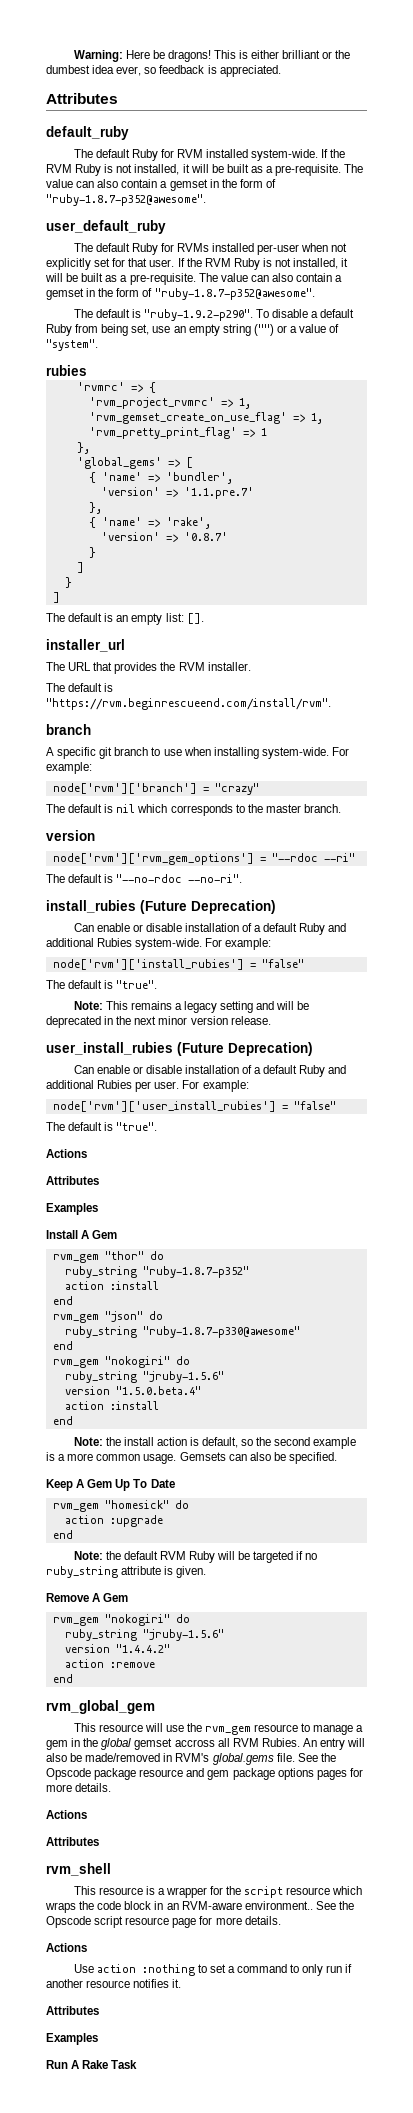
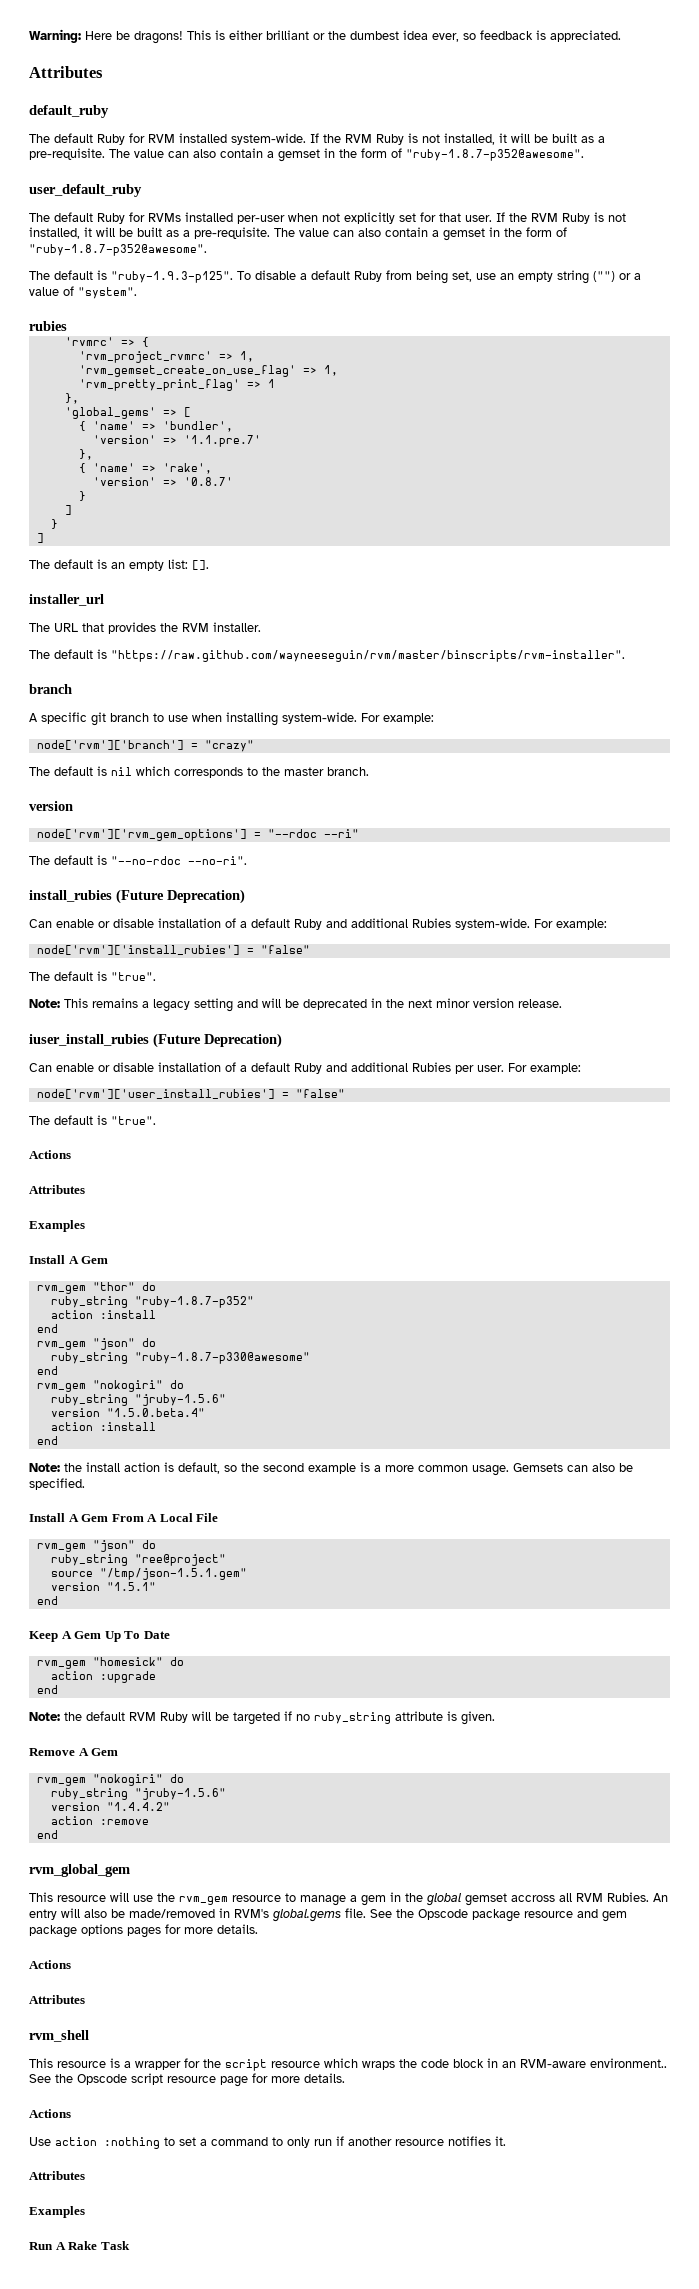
- The default is "ruby-1.9.2-p290". To disable a default Ruby from being set, use an empty string ("") or a value of "system".
+ The default is "ruby-1.9.3-p125". To disable a default Ruby from being set, use an empty string ("") or a value of "system".
- The default is "https://rvm.beginrescueend.com/install/rvm".
+ The default is "https://raw.github.com/wayneeseguin/rvm/master/binscripts/rvm-installer".
- user_install_rubies (Future Deprecation)
+ iuser_install_rubies (Future Deprecation)
+ Install A Gem From A Local File
+ rvm_gem "json" do
+ ruby_string "ree@project"
+ source "/tmp/json-1.5.1.gem"
+ version "1.5.1"
+ end

